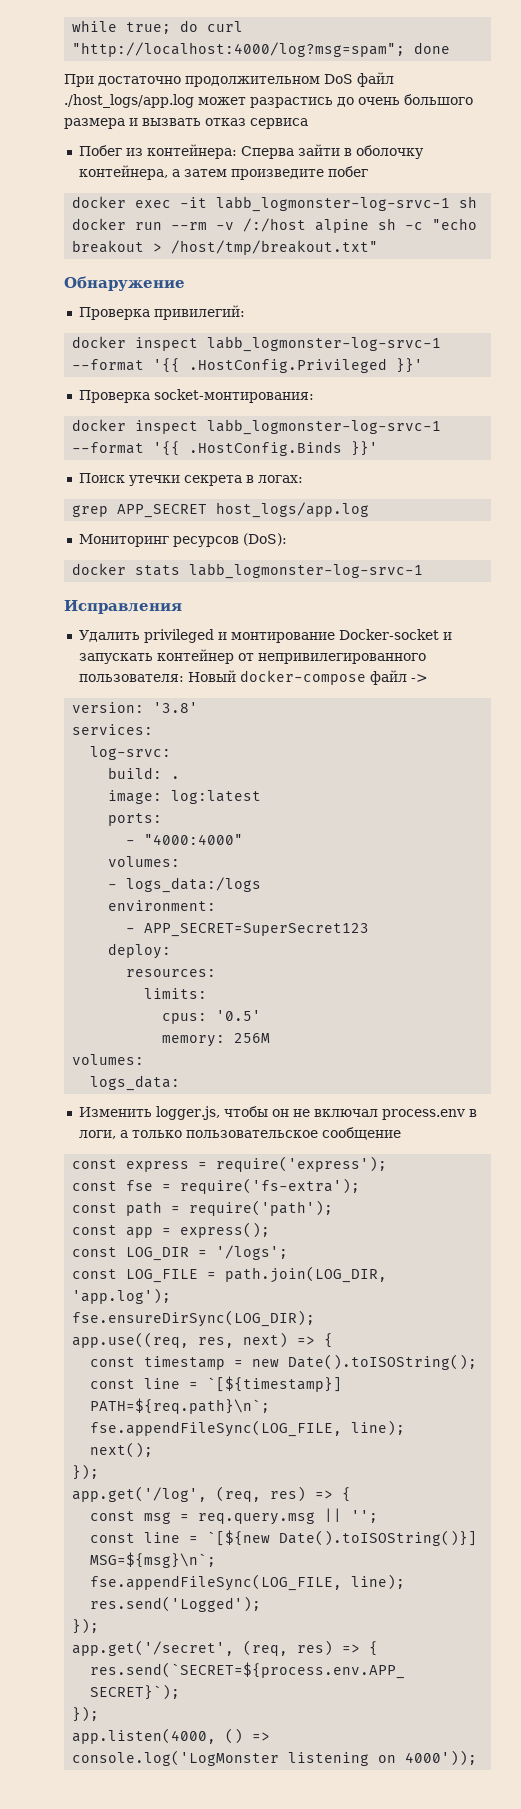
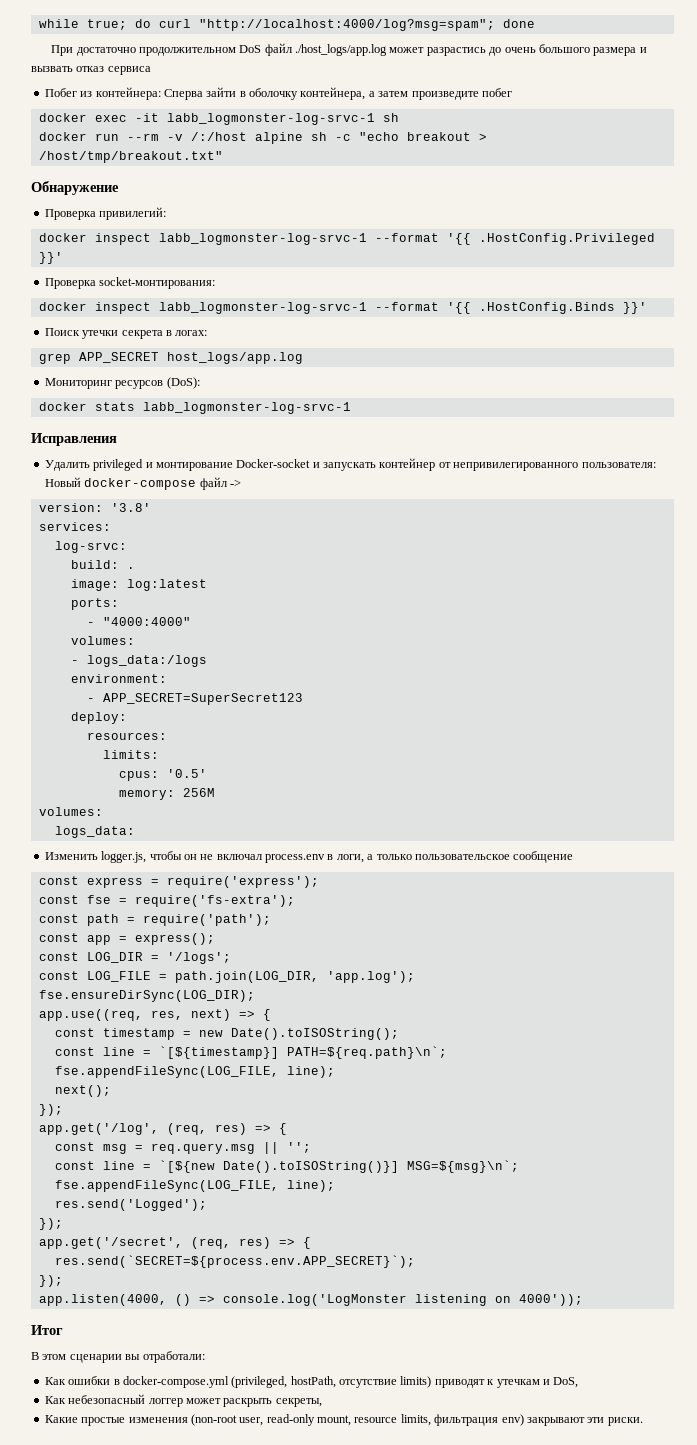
+ Итог
+ В этом сценарии вы отработали:
+ Как ошибки в docker-compose.yml (privileged, hostPath, отсутствие limits) приводят к утечкам и DoS,
+ Как небезопасный логгер может раскрыть секреты,
+ Какие простые изменения (non-root user, read-only mount, resource limits, фильтрация env) закрывают эти риски.

